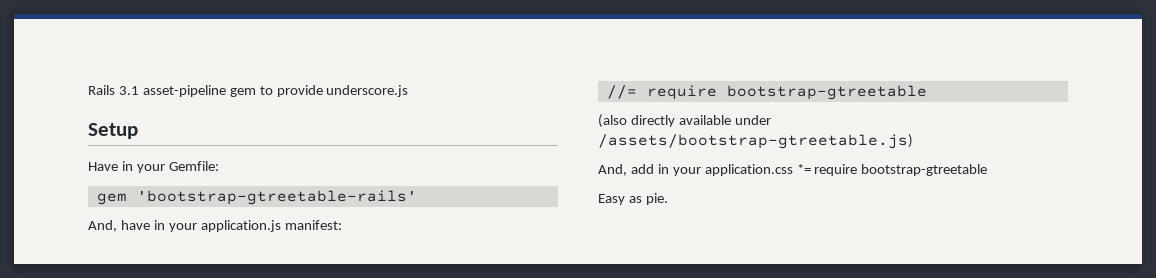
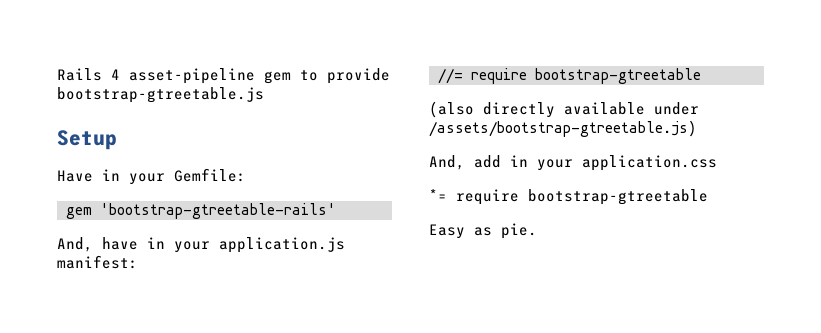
- Rails 3.1 asset-pipeline gem to provide underscore.js
+ Rails 4 asset-pipeline gem to provide bootstrap-gtreetable.js
- And, add in your application.css *= require bootstrap-gtreetable
+ And, add in your application.css
+ *= require bootstrap-gtreetable

